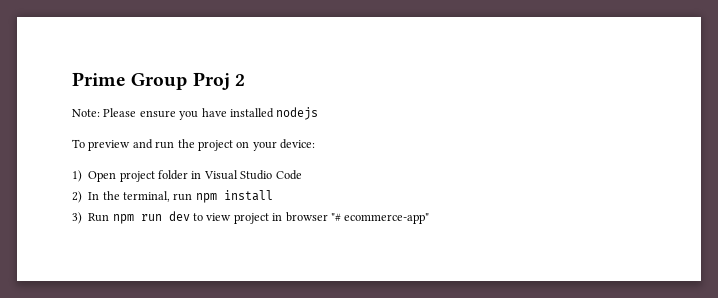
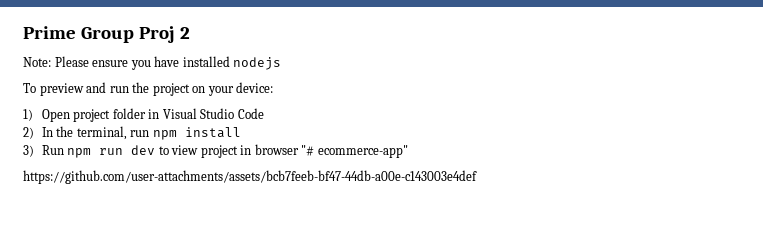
+ https://github.com/user-attachments/assets/bcb7feeb-bf47-44db-a00e-c143003e4def

